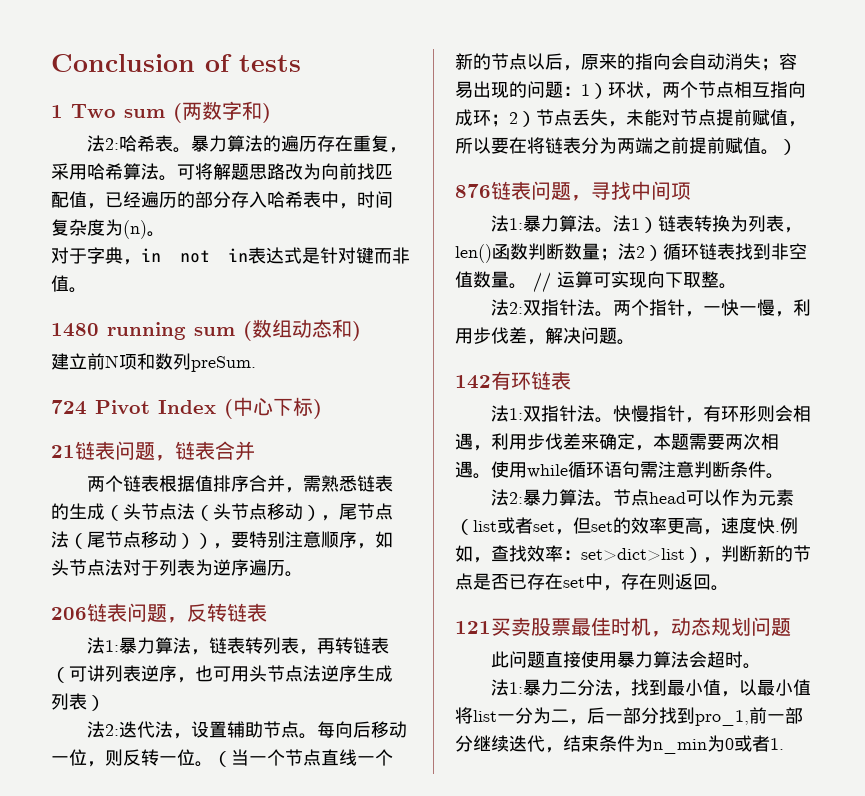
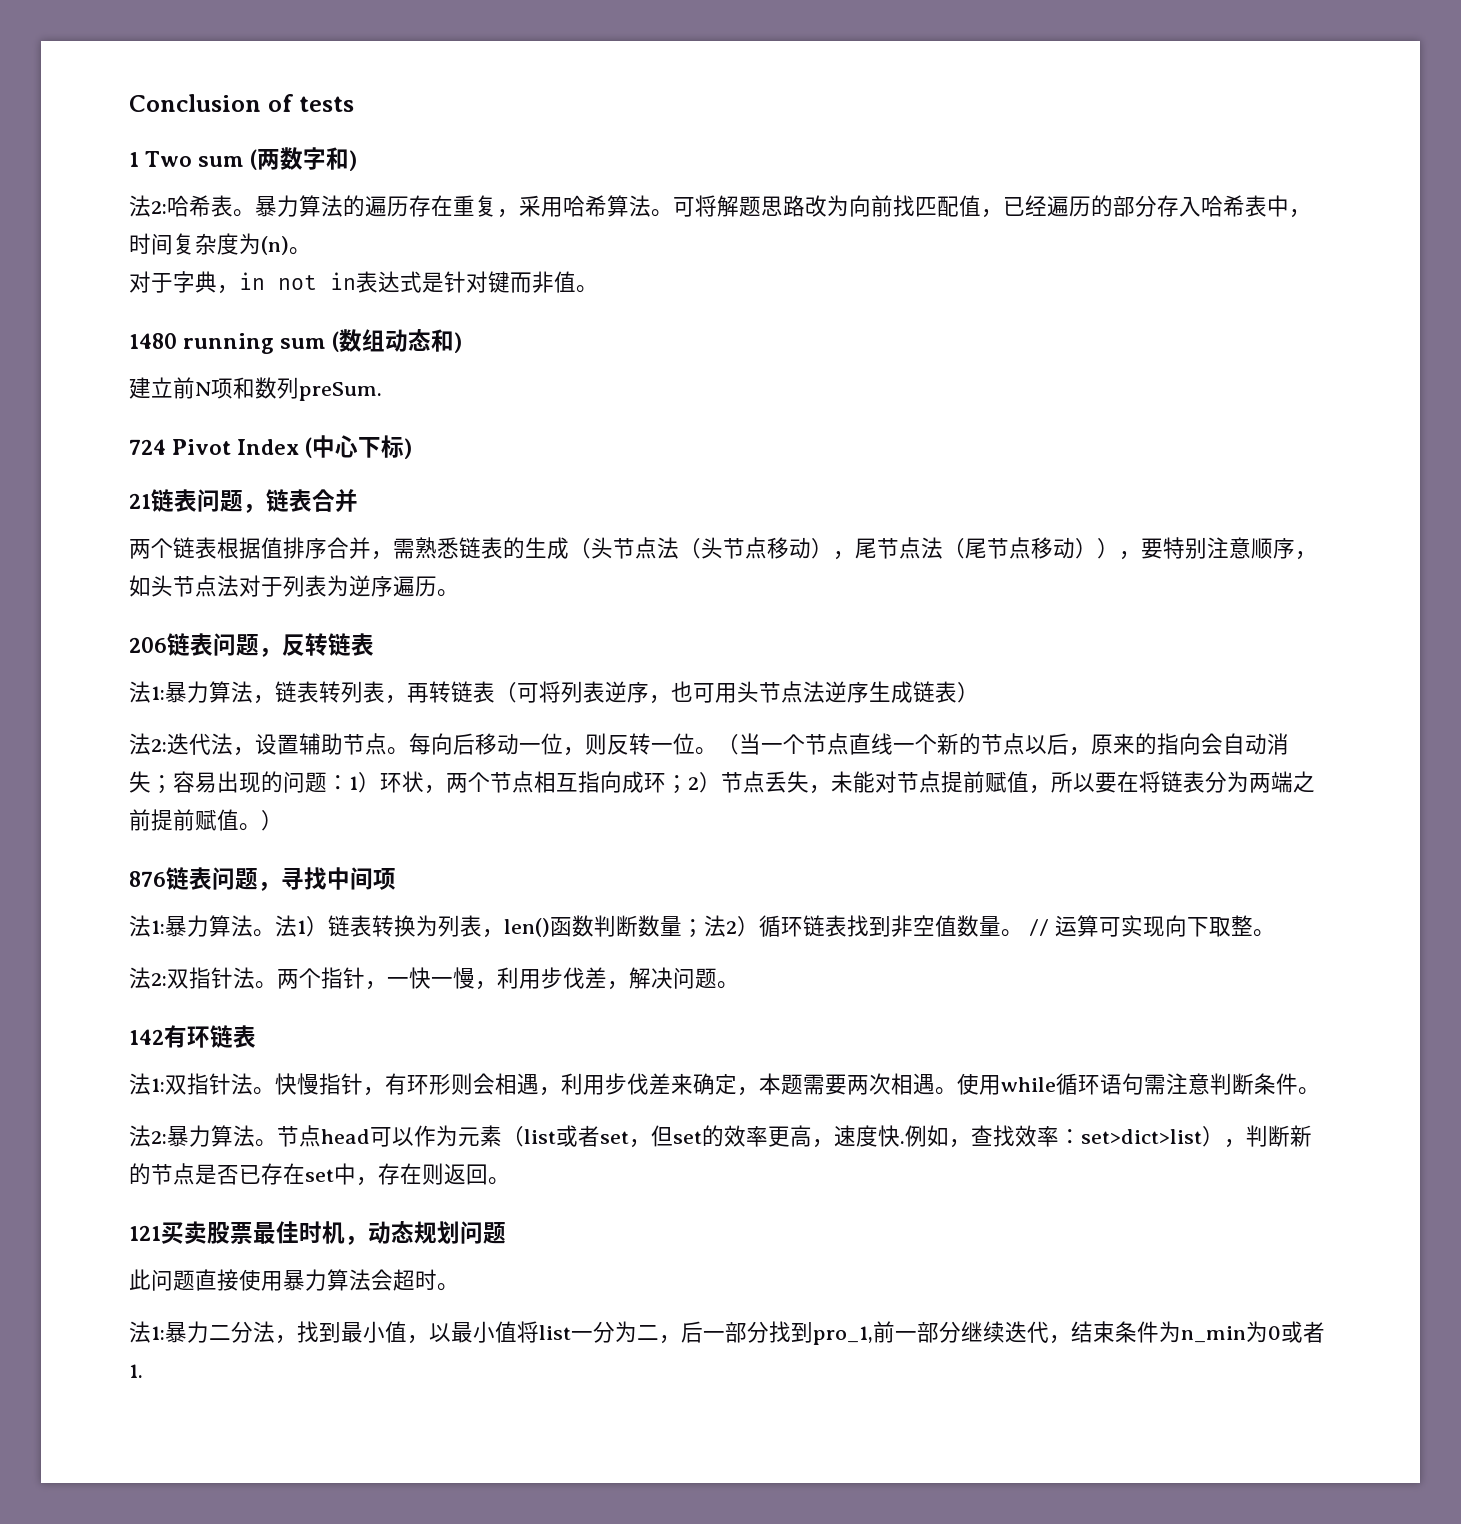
- 法1:暴力算法，链表转列表，再转链表（可讲列表逆序，也可用头节点法逆序生成列表）
+ 法1:暴力算法，链表转列表，再转链表（可将列表逆序，也可用头节点法逆序生成链表）

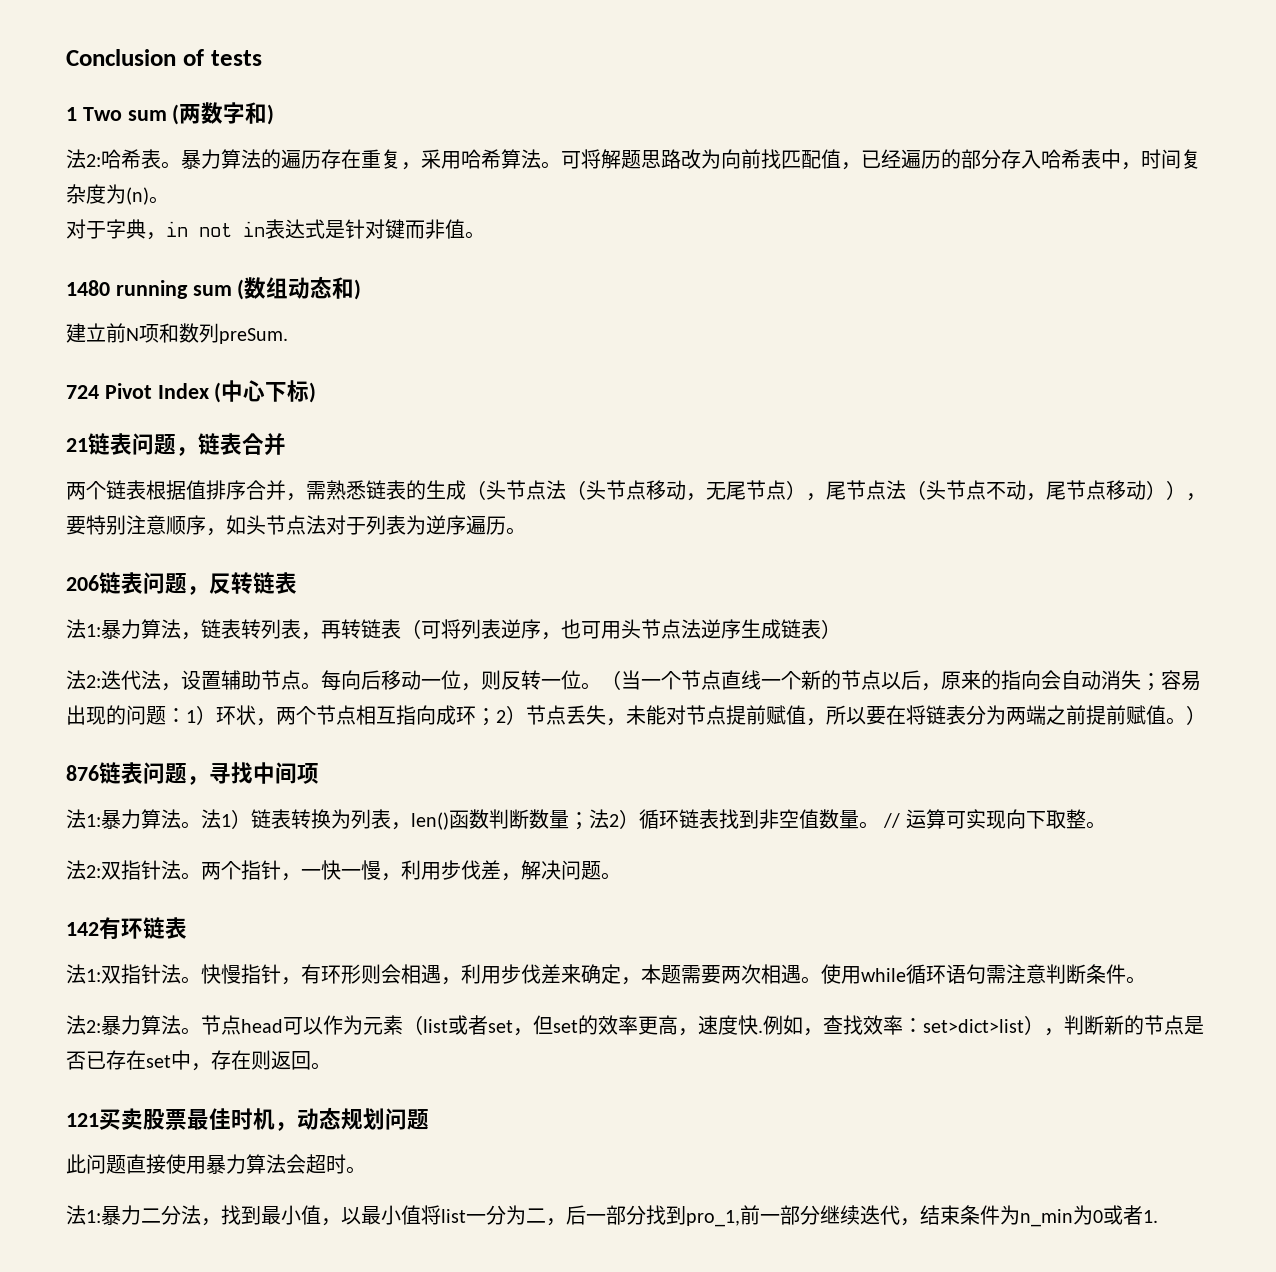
- 两个链表根据值排序合并，需熟悉链表的生成（头节点法（头节点移动），尾节点法（尾节点移动）），要特别注意顺序，如头节点法对于列表为逆序遍历。
+ 两个链表根据值排序合并，需熟悉链表的生成（头节点法（头节点移动，无尾节点），尾节点法（头节点不动，尾节点移动）），要特别注意顺序，如头节点法对于列表为逆序遍历。

